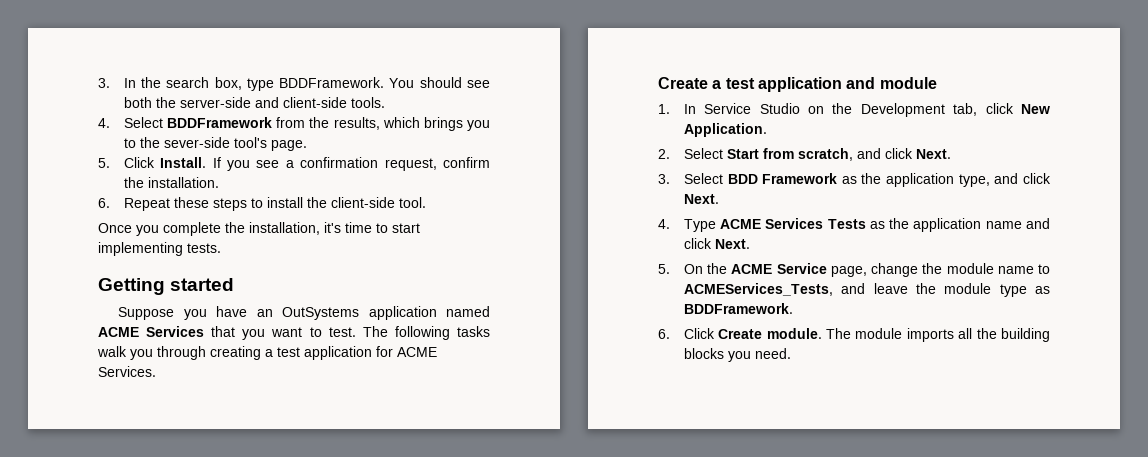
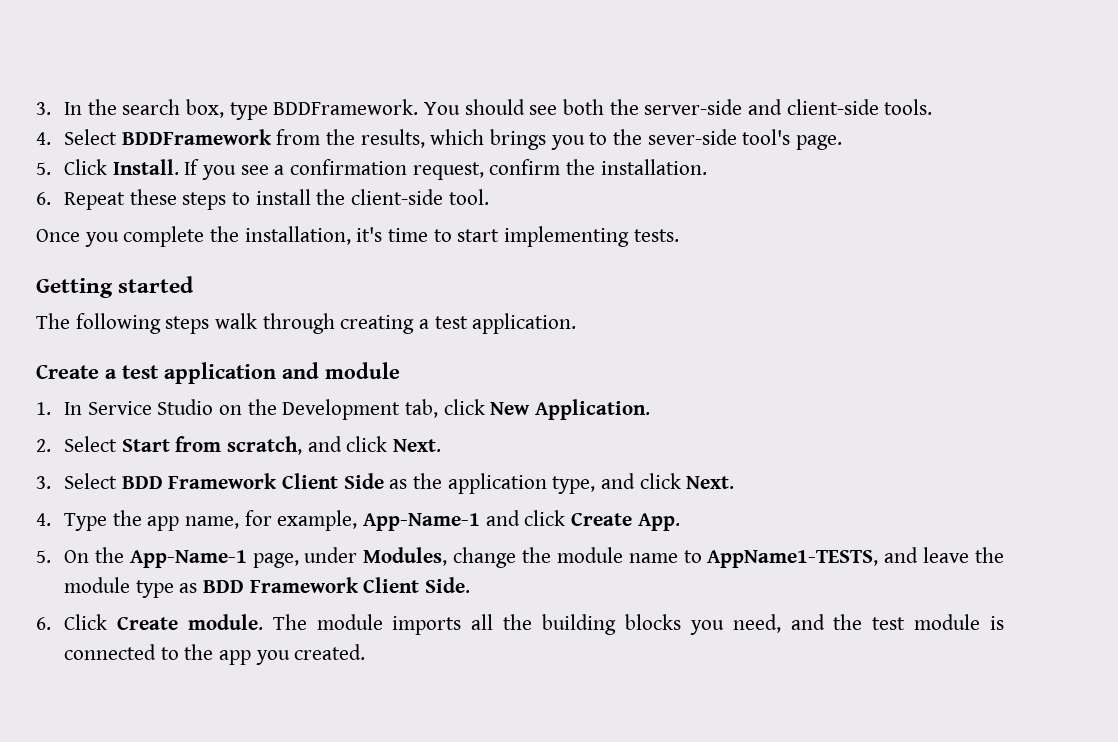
- Suppose you have an OutSystems application named ACME Services that you want to test. The following tasks walk you through creating a test application for ACME Services.
+ The following steps walk through creating a test application.
- 3. Select BDD Framework as the application type, and click Next.
+ 3. Select BDD Framework Client Side as the application type, and click Next.
- 4. Type ACME Services Tests as the application name and click Next.
+ 4. Type the app name, for example, App-Name-1 and click Create App.
- 5. On the ACME Service page, change the module name to ACMEServices_Tests, and leave the module type as BDDFramework.
+ 5. On the App-Name-1 page, under Modules, change the module name to AppName1-TESTS, and leave the module type as BDD Framework Client Side.
- The module imports all the building blocks you need.
+ The module imports all the building blocks you need, and the test module is connected to the app you created.

